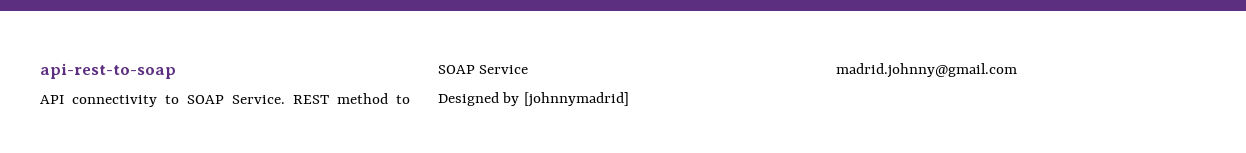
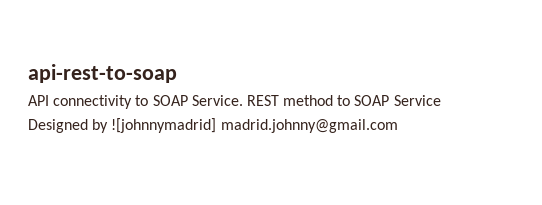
- Designed by [johnnymadrid] madrid.johnny@gmail.com
+ Designed by ![johnnymadrid] madrid.johnny@gmail.com

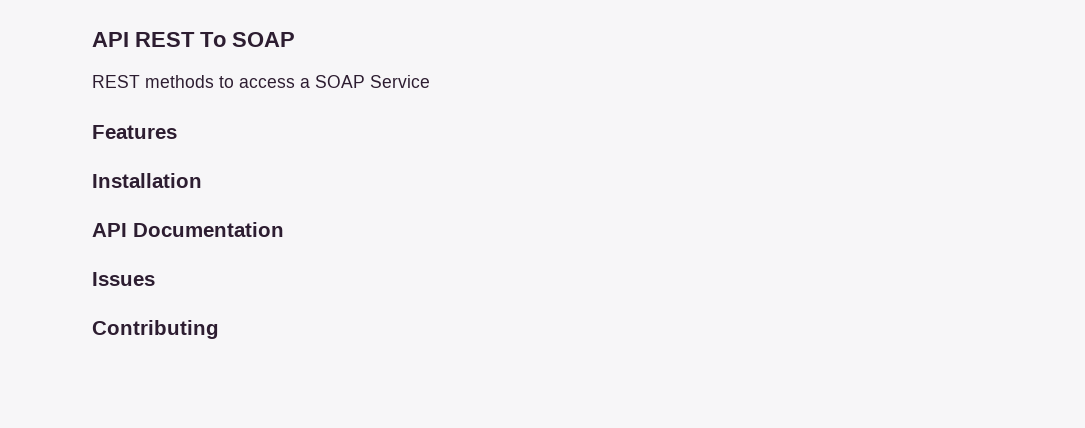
- api-rest-to-soap
- API connectivity to SOAP Service. REST method to SOAP Service
- Designed by ![johnnymadrid] madrid.johnny@gmail.com
+ API REST To SOAP
+ REST methods to access a SOAP Service
+ Features
+ Installation
+ API Documentation
+ Issues
+ Contributing

